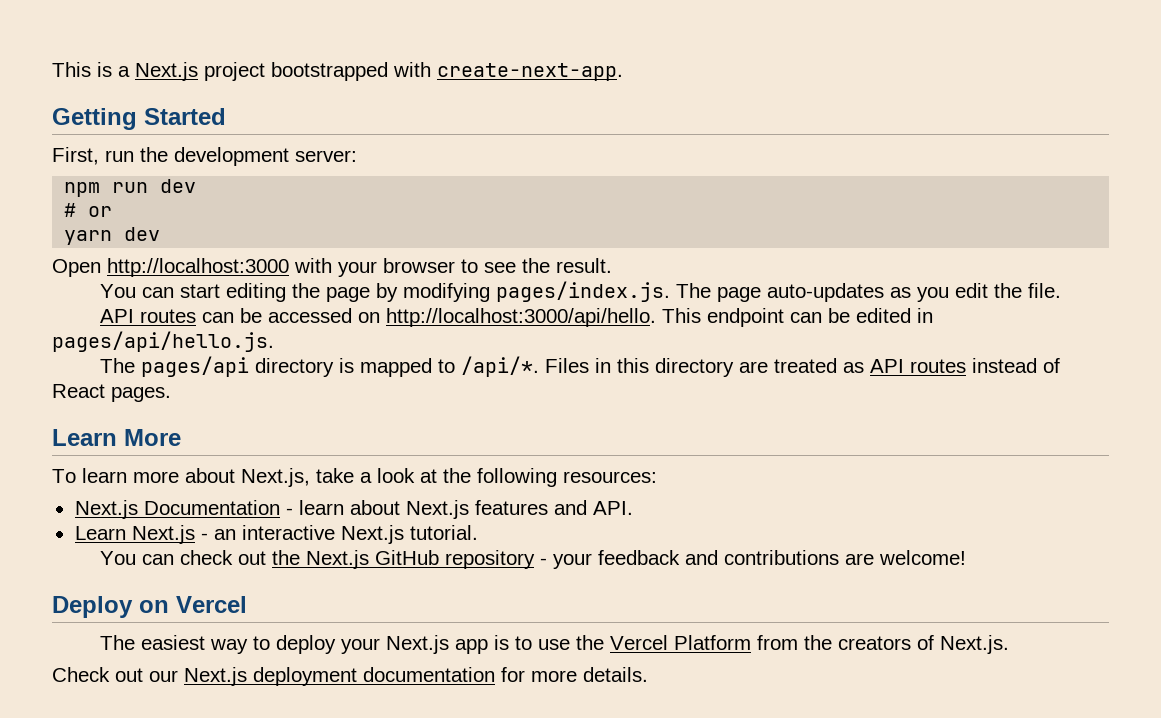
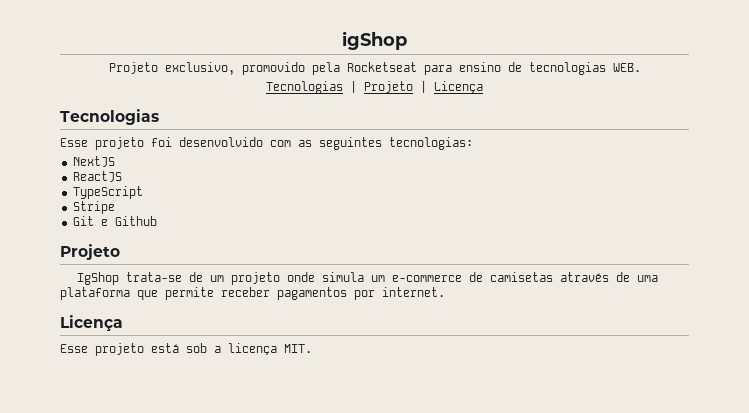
- This is a Next.js project bootstrapped with create-next-app.
- Getting Started
- First, run the development server:
- npm run dev
- # or
- yarn dev
- Open http://localhost:3000 with your browser to see the result.
- You can start editing the page by modifying pages/index.js. The page auto-updates as you edit the file.
- API routes can be accessed on http://localhost:3000/api/hello. This endpoint can be edited in pages/api/hello.js.
- The pages/api directory is mapped to /api/*. Files in this directory are treated as API routes instead of React pages.
- Learn More
- To learn more about Next.js, take a look at the following resources:
- Next.js Documentation - learn about Next.js features and API.
- Learn Next.js - an interactive Next.js tutorial.
- You can check out the Next.js GitHub repository - your feedback and contributions are welcome!
- Deploy on Vercel
- The easiest way to deploy your Next.js app is to use the Vercel Platform from the creators of Next.js.
- Check out our Next.js deployment documentation for more details.
+ igShop
+ Projeto exclusivo, promovido pela Rocketseat para ensino de tecnologias WEB.
+ Tecnologias | Projeto | Licença
+ Tecnologias
+ Esse projeto foi desenvolvido com as seguintes tecnologias:
+ NextJS
+ ReactJS
+ TypeScript
+ Stripe
+ Git e Github
+ Projeto
+ IgShop trata-se de um projeto onde simula um e-commerce de camisetas através de uma plataforma que permite receber pagamentos por internet.
+ Licença
+ Esse projeto está sob a licença MIT.

